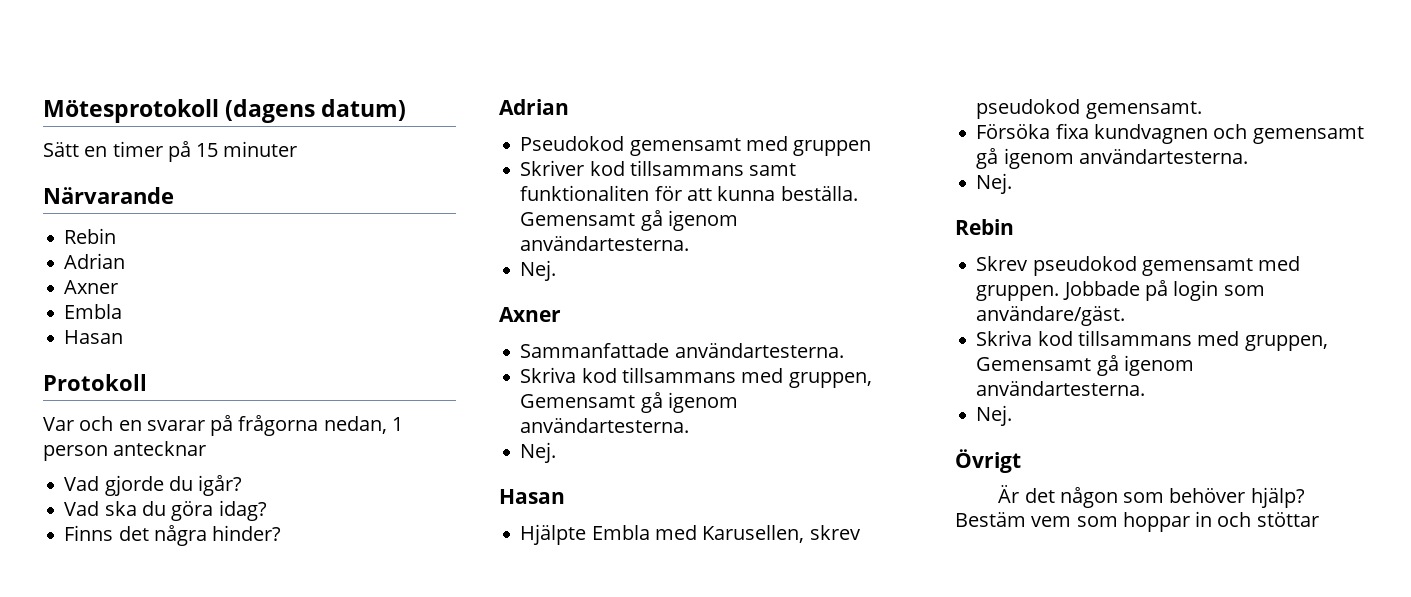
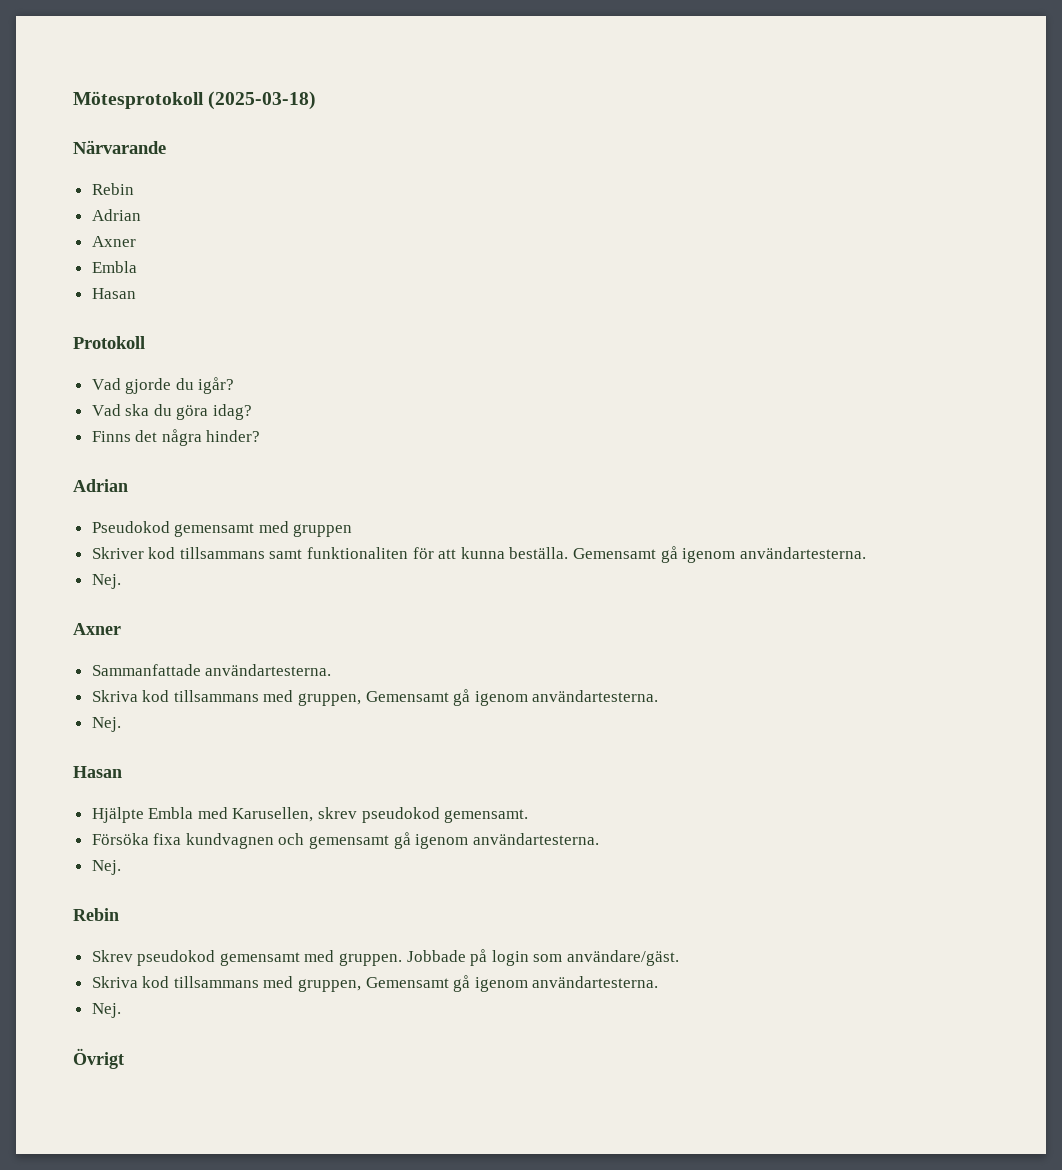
- Mötesprotokoll (dagens datum)
- Sätt en timer på 15 minuter
+ Mötesprotokoll (2025-03-18)
- Var och en svarar på frågorna nedan, 1 person antecknar
- Är det någon som behöver hjälp? Bestäm vem som hoppar in och stöttar

